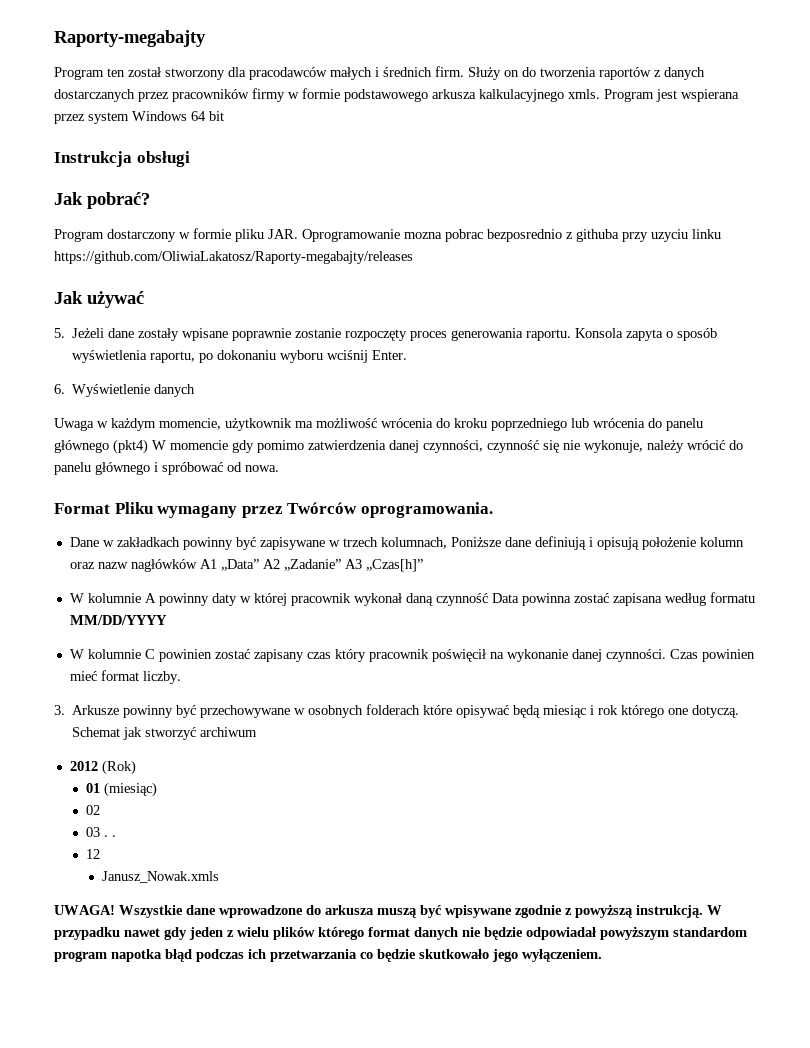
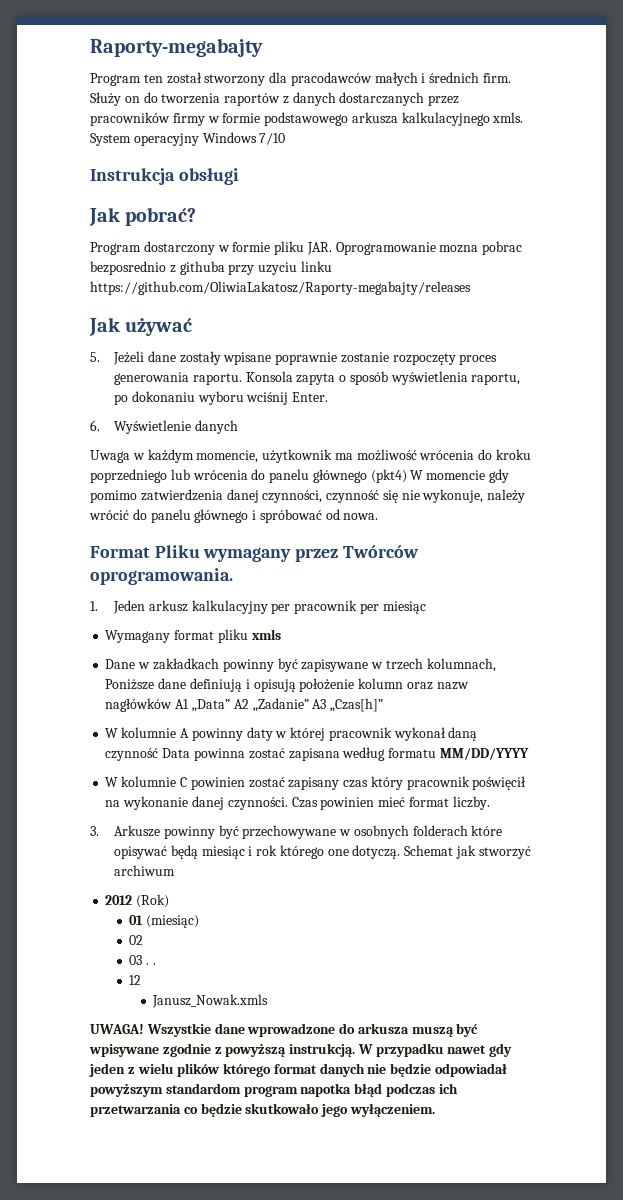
- Program jest wspierana przez system Windows 64 bit
+ System operacyjny Windows 7/10
+ 1. Jeden arkusz kalkulacyjny per pracownik per miesiąc
+ Wymagany format pliku xmls

